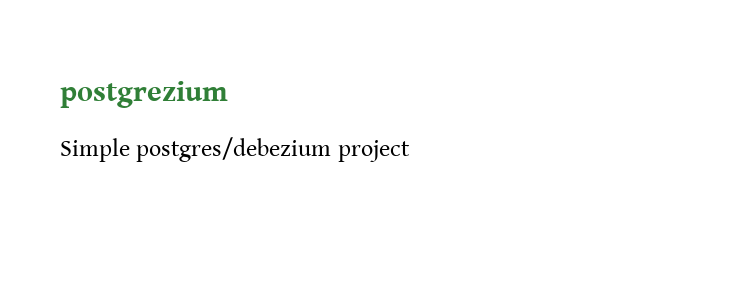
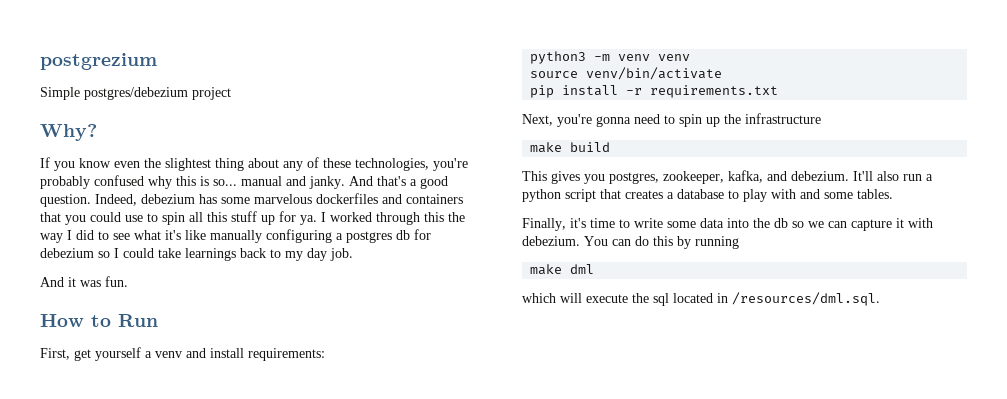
+ Why?
+ If you know even the slightest thing about any of these technologies, you're probably confused why this is so... manual and janky. And that's a good question. Indeed, debezium has some marvelous dockerfiles and containers that you could use to spin all this stuff up for ya. I worked through this the way I did to see what it's like manually configuring a postgres db for debezium so I could take learnings back to my day job.
+ And it was fun.
+ How to Run
+ First, get yourself a venv and install requirements:
+ python3 -m venv venv
+ source venv/bin/activate
+ pip install -r requirements.txt
+ Next, you're gonna need to spin up the infrastructure
+ make build
+ This gives you postgres, zookeeper, kafka, and debezium. It'll also run a python script that creates a database to play with and some tables.
+ Finally, it's time to write some data into the db so we can capture it with debezium. You can do this by running
+ make dml
+ which will execute the sql located in /resources/dml.sql.

